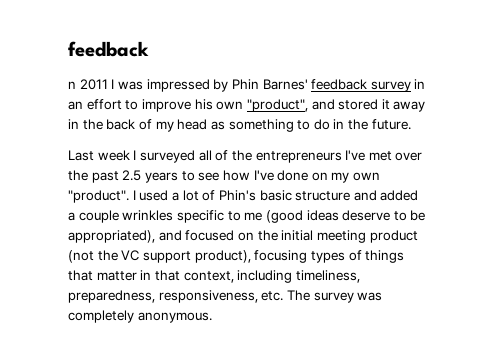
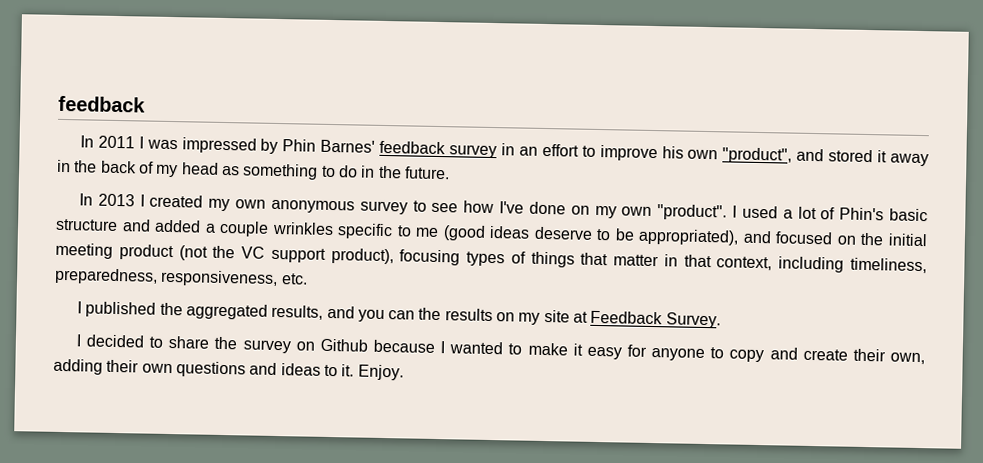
- n 2011 I was impressed by Phin Barnes' feedback survey in an effort to improve his own "product", and stored it away in the back of my head as something to do in the future.
+ In 2011 I was impressed by Phin Barnes' feedback survey in an effort to improve his own "product", and stored it away in the back of my head as something to do in the future.
- Last week I surveyed all of the entrepreneurs I've met over the past 2.5 years to see how I've done on my own "product".
+ In 2013 I created my own anonymous survey to see how I've done on my own "product".
- I used a lot of Phin's basic structure and added a couple wrinkles specific to me (good ideas deserve to be appropriated), and focused on the initial meeting product (not the VC support product), focusing types of things that matter in that context, including timeliness, preparedness, responsiveness, etc. The survey was completely anonymous.
+ I used a lot of Phin's basic structure and added a couple wrinkles specific to me (good ideas deserve to be appropriated), and focused on the initial meeting product (not the VC support product), focusing types of things that matter in that context, including timeliness, preparedness, responsiveness, etc.
+ I published the aggregated results, and you can the results on my site at Feedback Survey.
+ I decided to share the survey on Github because I wanted to make it easy for anyone to copy and create their own, adding their own questions and ideas to it. Enjoy.

